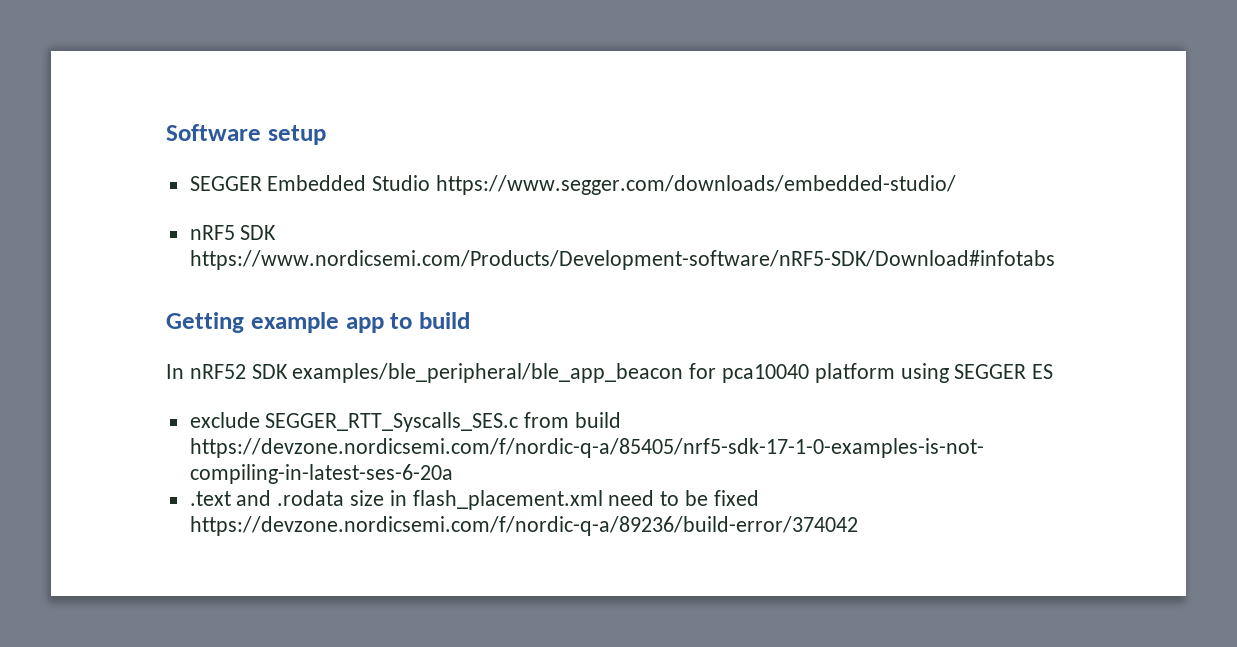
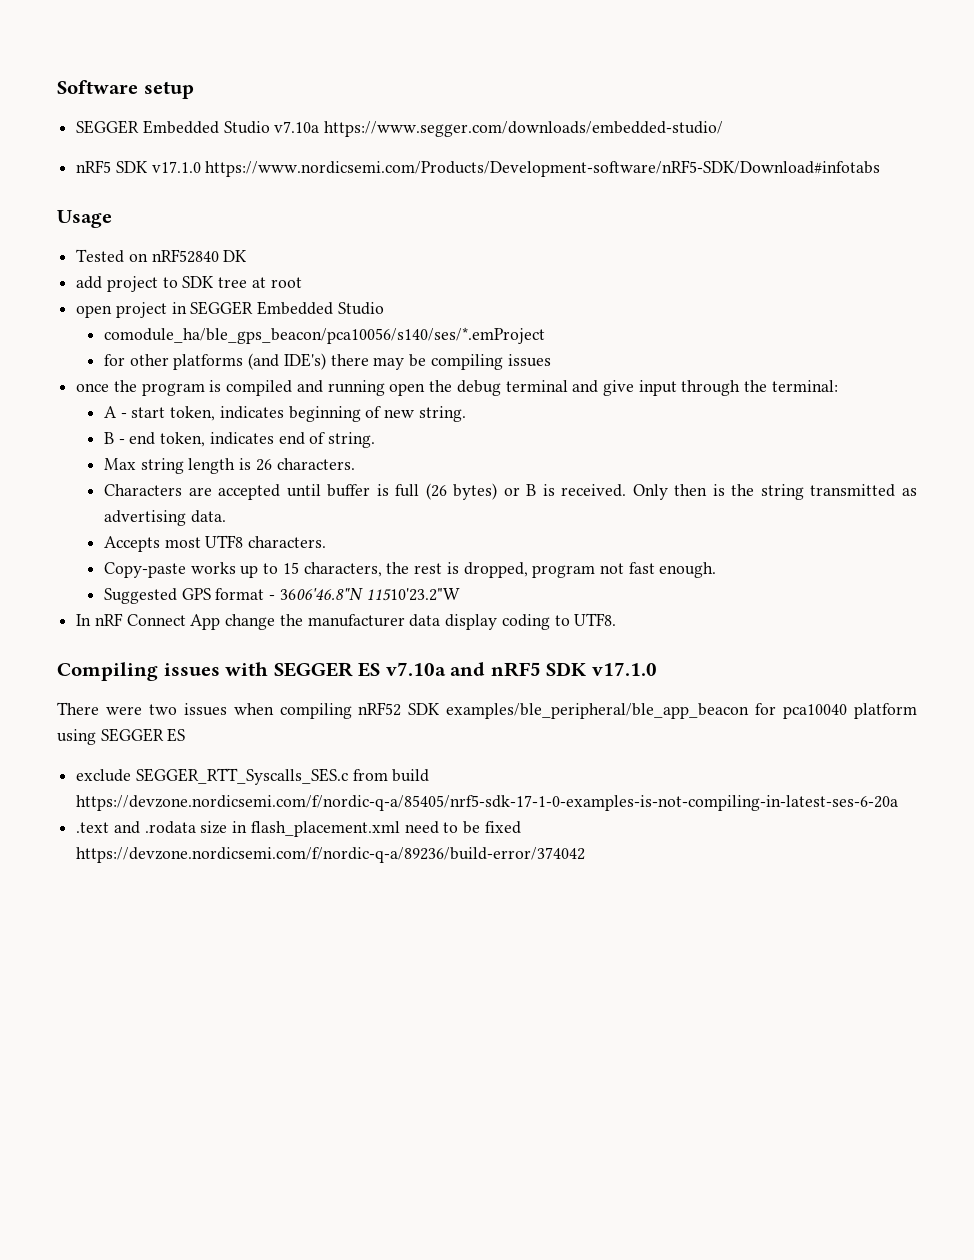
- SEGGER Embedded Studio https://www.segger.com/downloads/embedded-studio/
+ SEGGER Embedded Studio v7.10a https://www.segger.com/downloads/embedded-studio/
- nRF5 SDK https://www.nordicsemi.com/Products/Development-software/nRF5-SDK/Download#infotabs
+ nRF5 SDK v17.1.0 https://www.nordicsemi.com/Products/Development-software/nRF5-SDK/Download#infotabs
- Getting example app to build
- In nRF52 SDK examples/ble_peripheral/ble_app_beacon for pca10040 platform using SEGGER ES
+ Usage
+ Tested on nRF52840 DK
+ add project to SDK tree at root
+ open project in SEGGER Embedded Studio
+ comodule_ha/ble_gps_beacon/pca10056/s140/ses/*.emProject
+ for other platforms (and IDE's) there may be compiling issues
+ once the program is compiled and running open the debug terminal and give input through the terminal:
+ A - start token, indicates beginning of new string.
+ B - end token, indicates end of string.
+ Max string length is 26 characters.
+ Characters are accepted until buffer is full (26 bytes) or B is received. Only then is the string transmitted as advertising data.
+ Accepts most UTF8 characters.
+ Copy-paste works up to 15 characters, the rest is dropped, program not fast enough.
+ Suggested GPS format - 3606'46.8"N 11510'23.2"W
+ In nRF Connect App change the manufacturer data display coding to UTF8.
+ Compiling issues with SEGGER ES v7.10a and nRF5 SDK v17.1.0
+ There were two issues when compiling nRF52 SDK examples/ble_peripheral/ble_app_beacon for pca10040 platform using SEGGER ES

